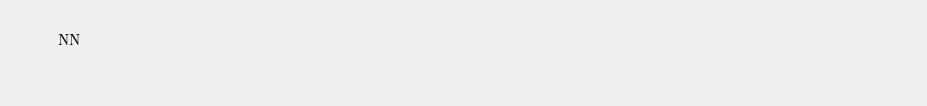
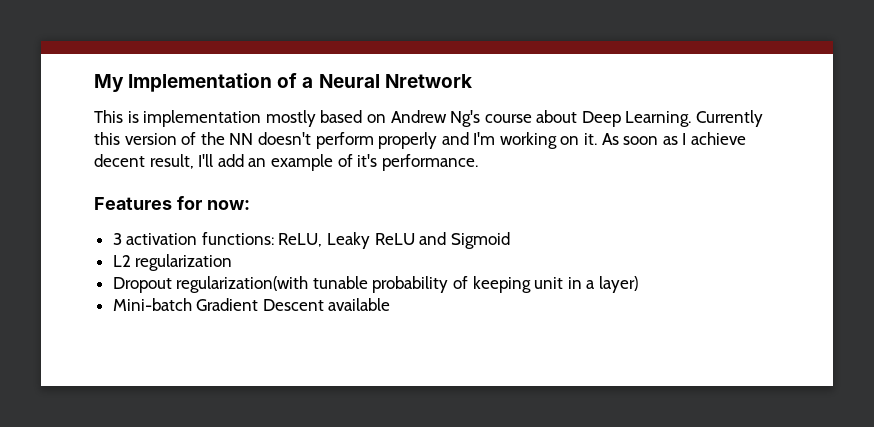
- NN
+ My Implementation of a Neural Nretwork
+ This is implementation mostly based on Andrew Ng's course about Deep Learning. Currently this version of the NN doesn't perform properly and I'm working on it. As soon as I achieve decent result, I'll add an example of it's performance.
+ Features for now:
+ 3 activation functions: ReLU, Leaky ReLU and Sigmoid
+ L2 regularization
+ Dropout regularization(with tunable probability of keeping unit in a layer)
+ Mini-batch Gradient Descent available

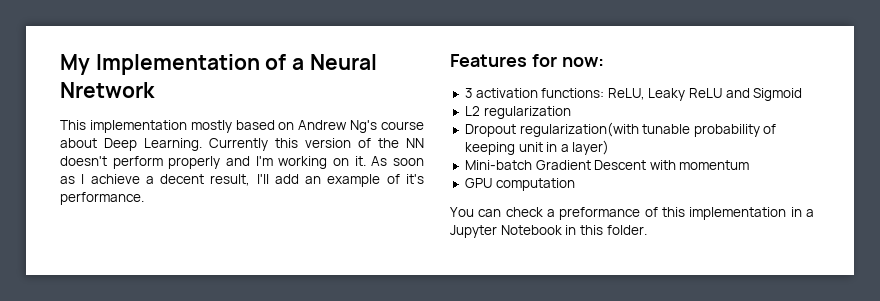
- This is implementation mostly based on Andrew Ng's course about Deep Learning.
+ This implementation mostly based on Andrew Ng's course about Deep Learning.
- As soon as I achieve decent result, I'll add an example of it's performance.
+ As soon as I achieve a decent result, I'll add an example of it's performance.
- Mini-batch Gradient Descent available
+ Mini-batch Gradient Descent with momentum
+ GPU computation
+ You can check a preformance of this implementation in a Jupyter Notebook in this folder.

